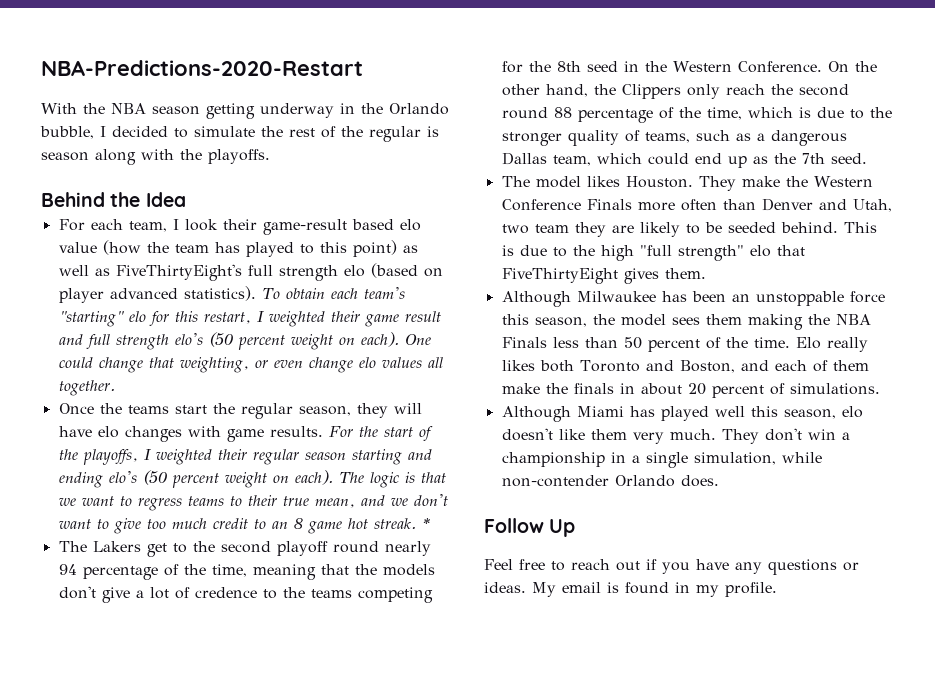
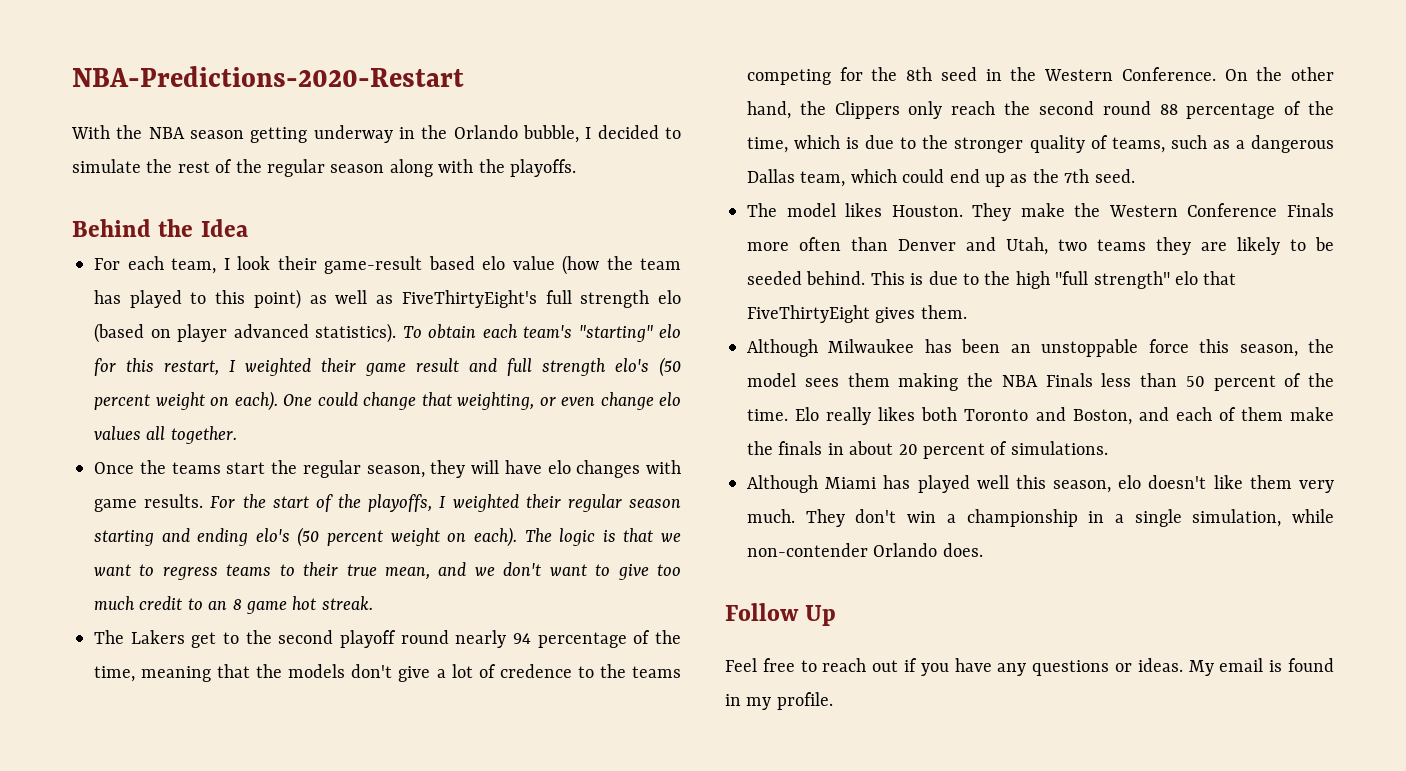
- With the NBA season getting underway in the Orlando bubble, I decided to simulate the rest of the regular is season along with the playoffs.
+ With the NBA season getting underway in the Orlando bubble, I decided to simulate the rest of the regular season along with the playoffs.
- *
- They make the Western Conference Finals more often than Denver and Utah, two team they are likely to be seeded behind.
+ They make the Western Conference Finals more often than Denver and Utah, two teams they are likely to be seeded behind.

